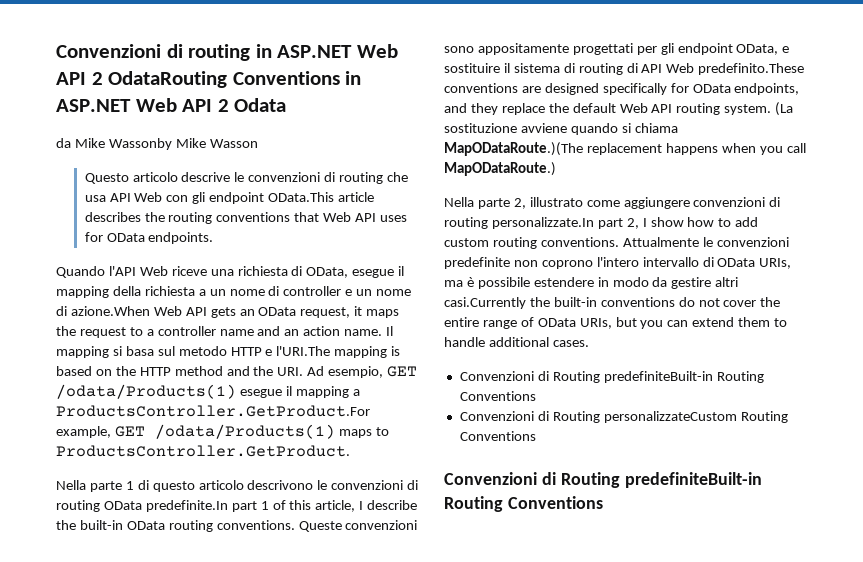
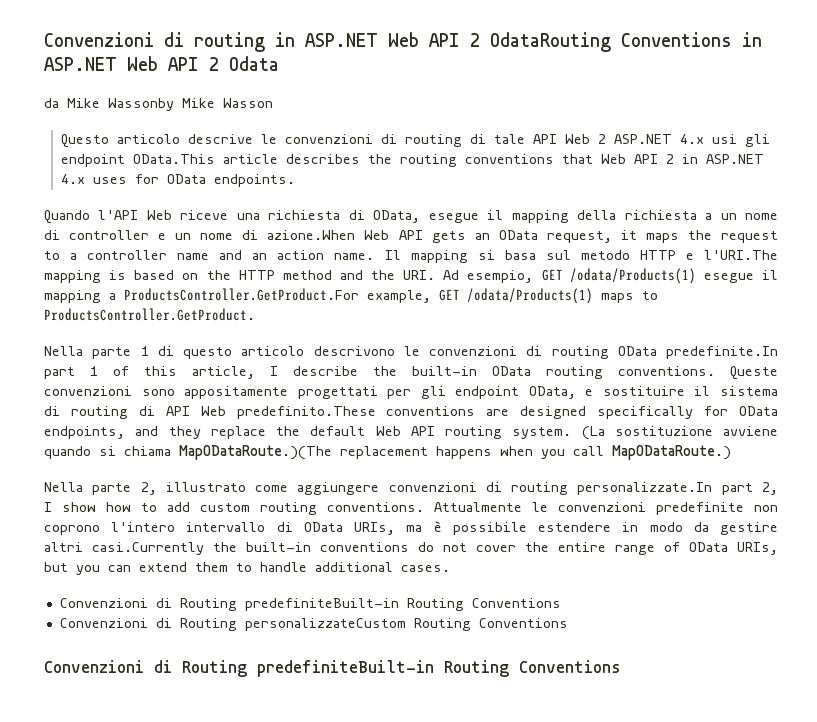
- Questo articolo descrive le convenzioni di routing che usa API Web con gli endpoint OData.This article describes the routing conventions that Web API uses for OData endpoints.
+ Questo articolo descrive le convenzioni di routing di tale API Web 2 ASP.NET 4.x usi gli endpoint OData.This article describes the routing conventions that Web API 2 in ASP.NET 4.x uses for OData endpoints.

